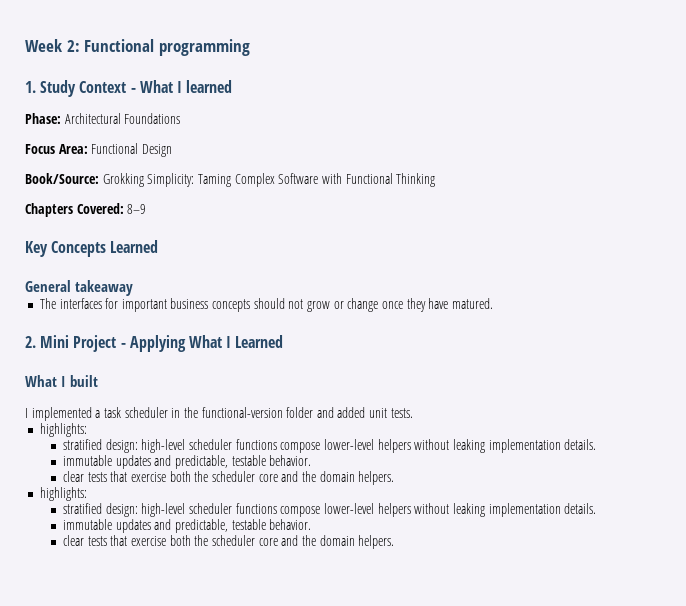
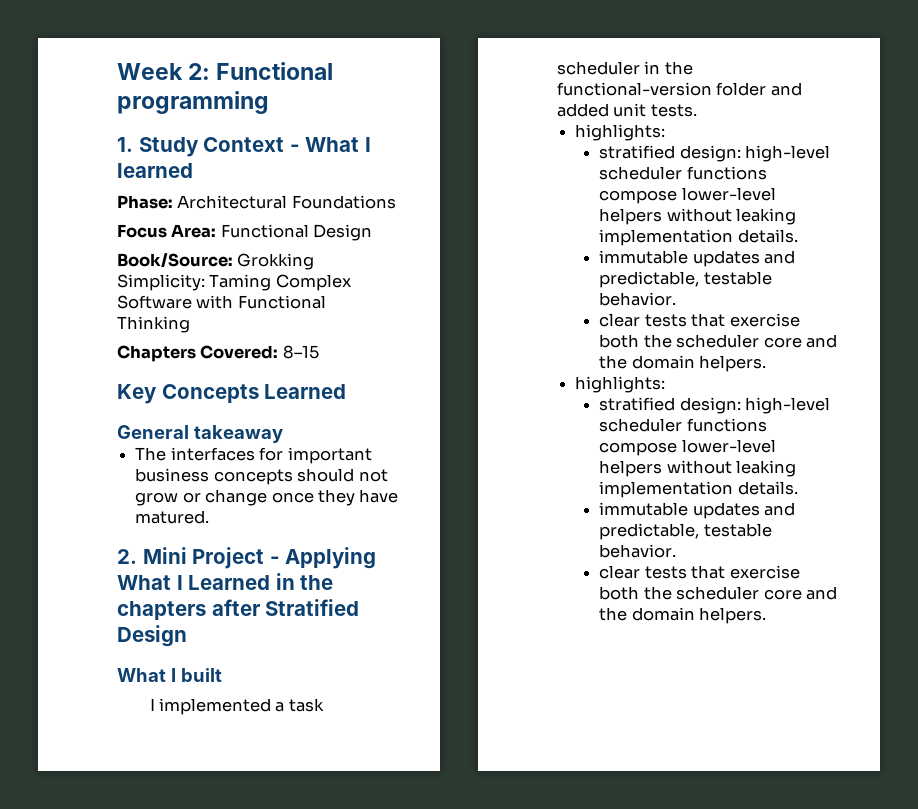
- Chapters Covered: 8–9
+ Chapters Covered: 8–15
- 2. Mini Project - Applying What I Learned
+ 2. Mini Project - Applying What I Learned in the chapters after Stratified Design

